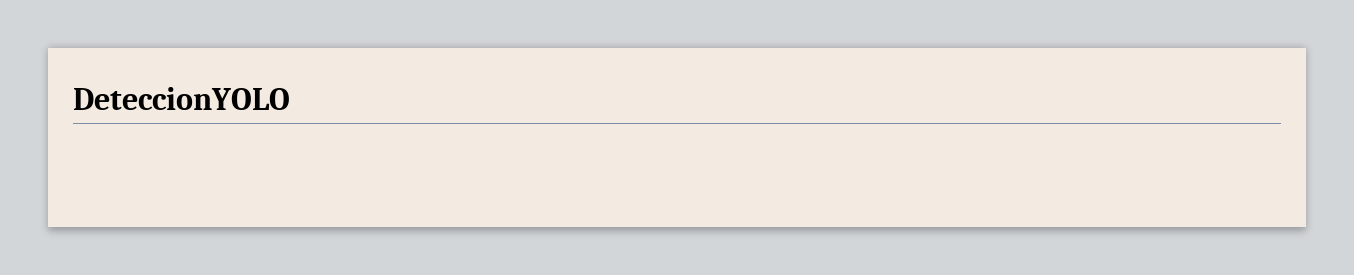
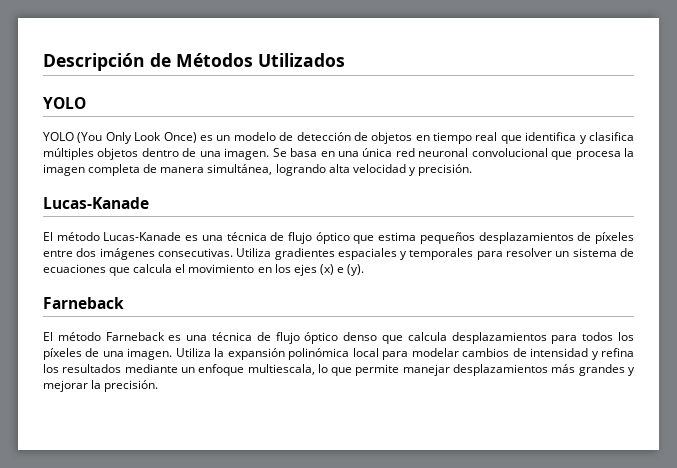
- DeteccionYOLO
+ Descripción de Métodos Utilizados
+ YOLO
+ YOLO (You Only Look Once) es un modelo de detección de objetos en tiempo real que identifica y clasifica múltiples objetos dentro de una imagen. Se basa en una única red neuronal convolucional que procesa la imagen completa de manera simultánea, logrando alta velocidad y precisión.
+ Lucas-Kanade
+ El método Lucas-Kanade es una técnica de flujo óptico que estima pequeños desplazamientos de píxeles entre dos imágenes consecutivas. Utiliza gradientes espaciales y temporales para resolver un sistema de ecuaciones que calcula el movimiento en los ejes (x) e (y).
+ Farneback
+ El método Farneback es una técnica de flujo óptico denso que calcula desplazamientos para todos los píxeles de una imagen. Utiliza la expansión polinómica local para modelar cambios de intensidad y refina los resultados mediante un enfoque multiescala, lo que permite manejar desplazamientos más grandes y mejorar la precisión.

